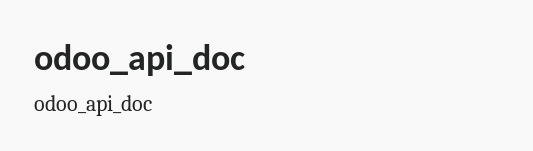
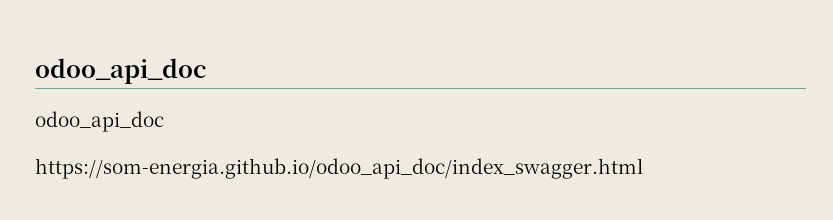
+ https://som-energia.github.io/odoo_api_doc/index_swagger.html

